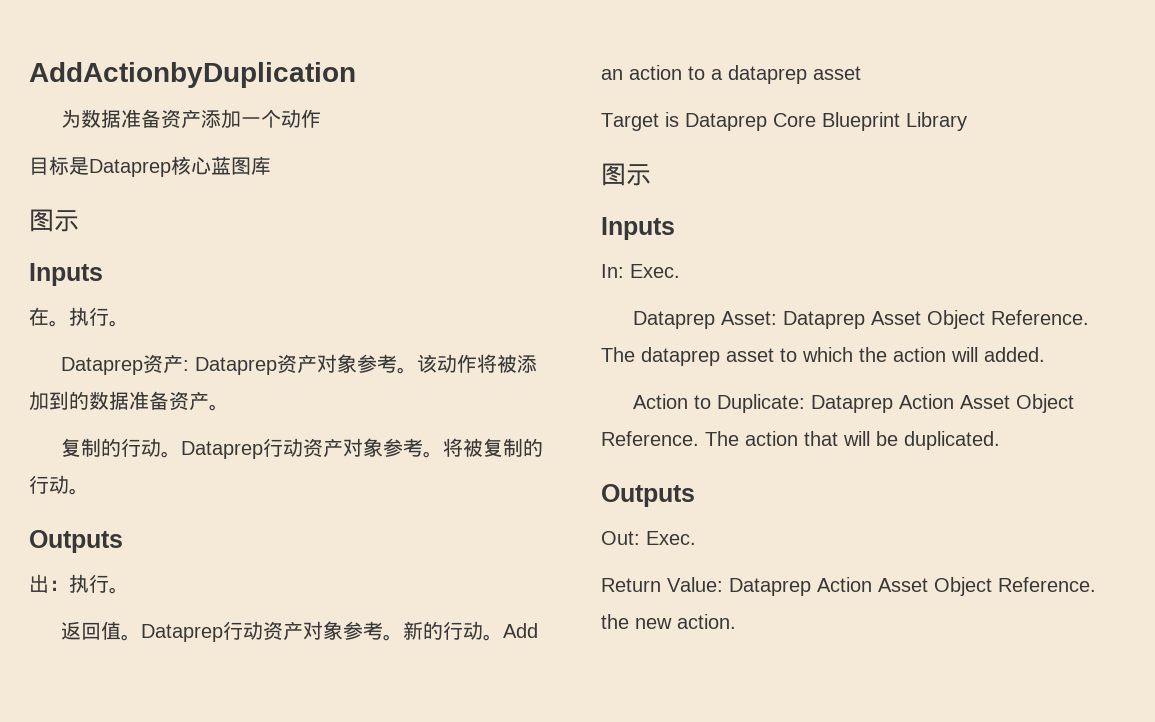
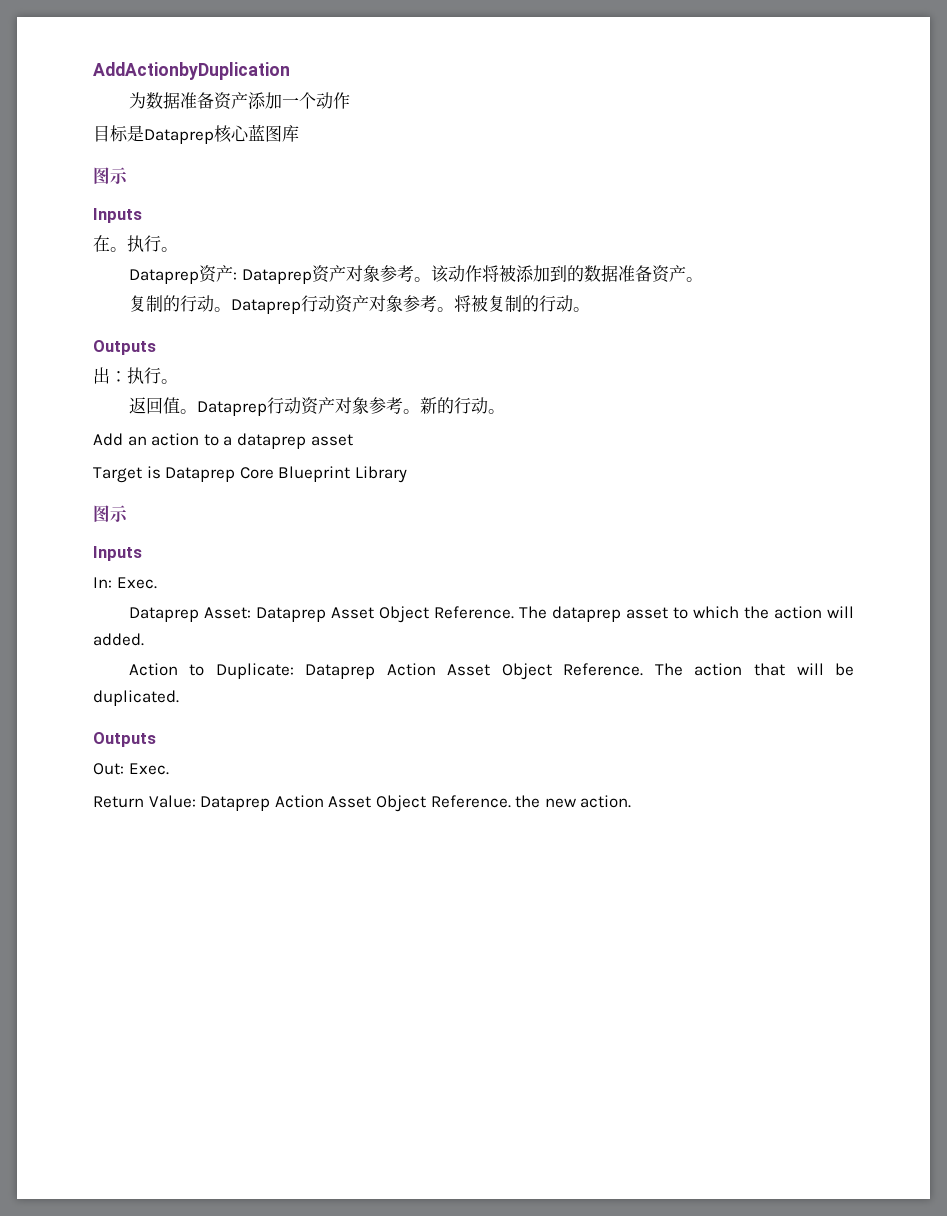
- 新的行动。Add an action to a dataprep asset
+ 新的行动。
+ Add an action to a dataprep asset

